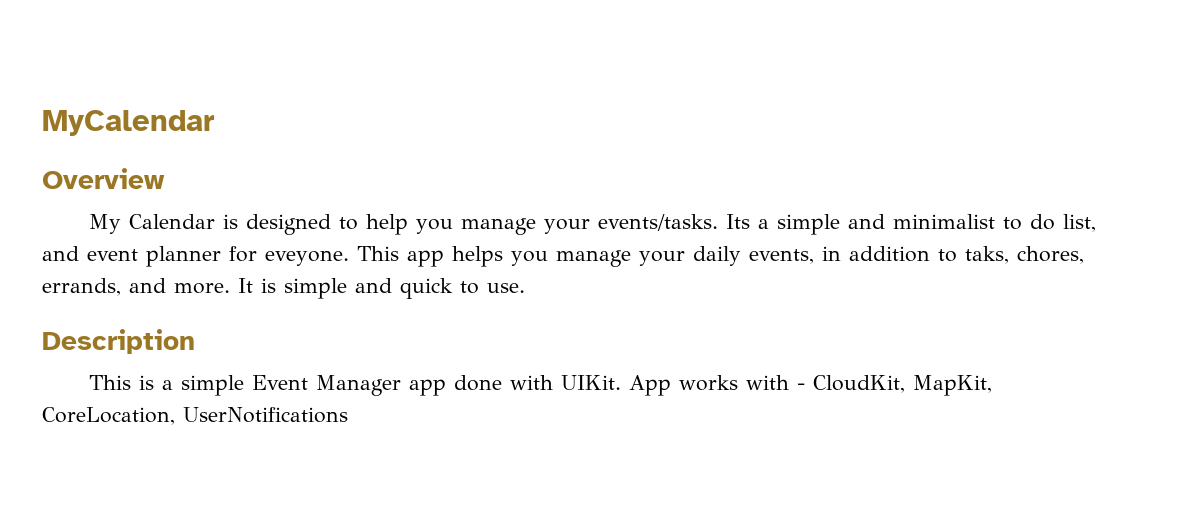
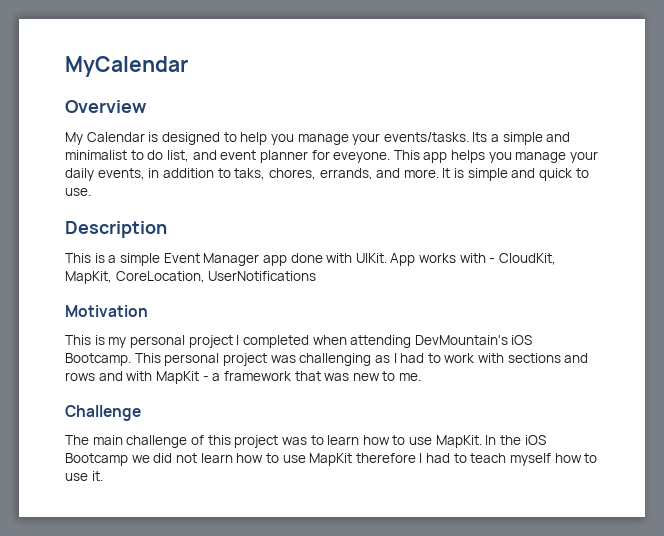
+ Motivation
+ This is my personal project I completed when attending DevMountain's iOS Bootcamp. This personal project was challenging as I had to work with sections and rows and with MapKit - a framework that was new to me.
+ Challenge
+ The main challenge of this project was to learn how to use MapKit. In the iOS Bootcamp we did not learn how to use MapKit therefore I had to teach myself how to use it.

